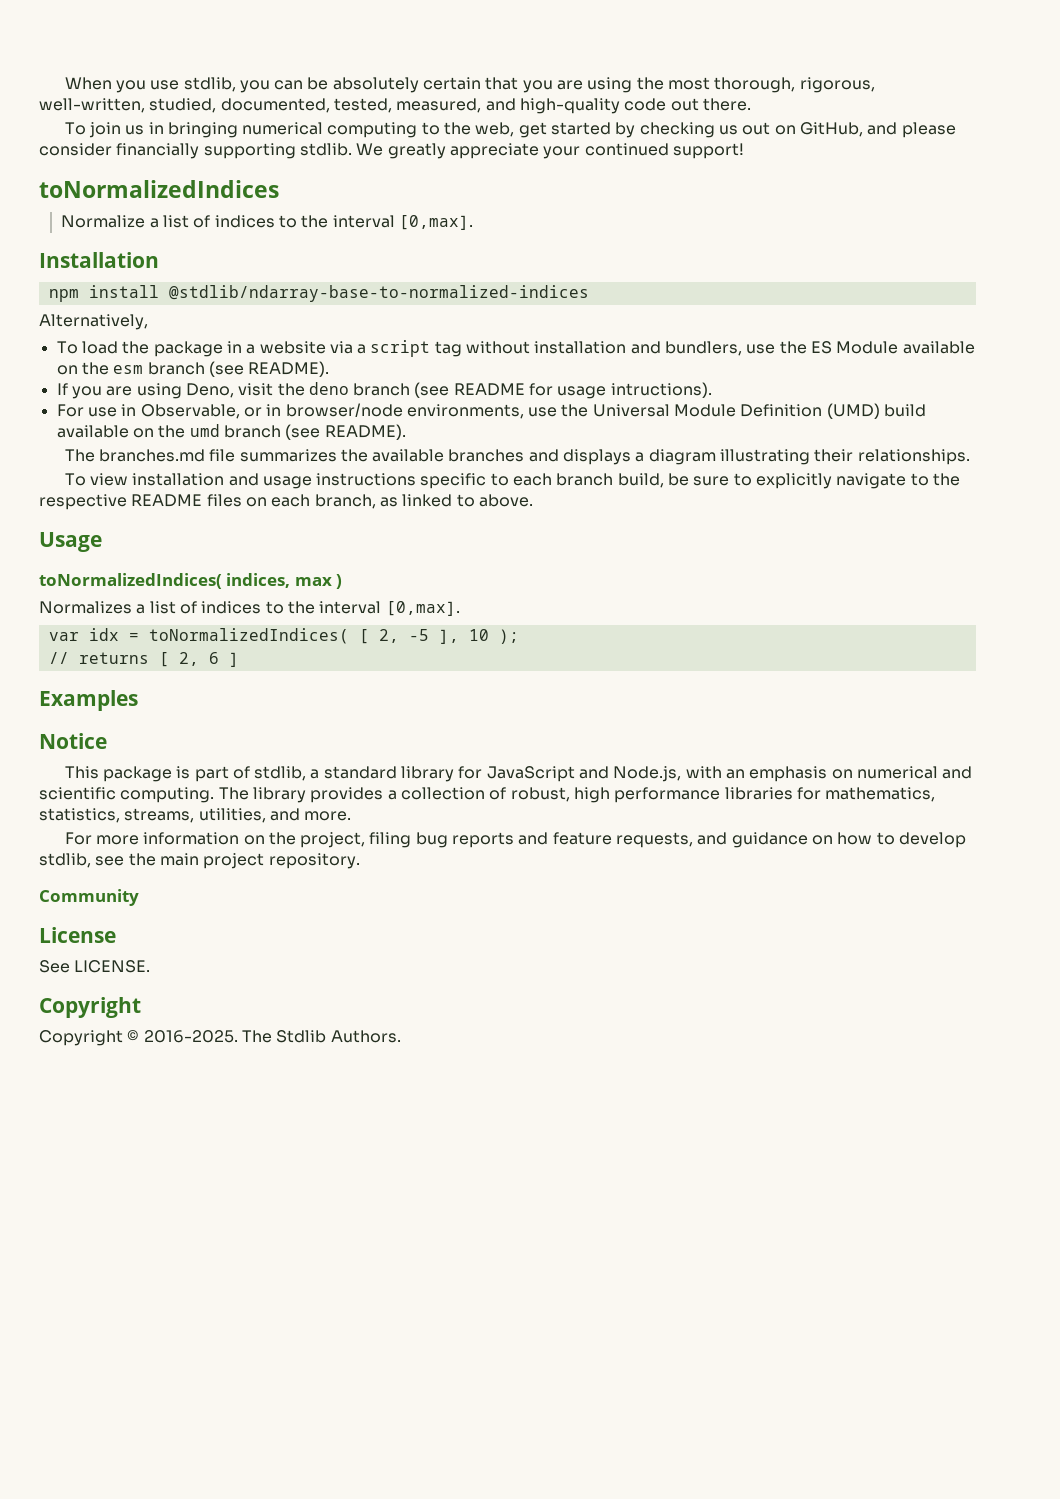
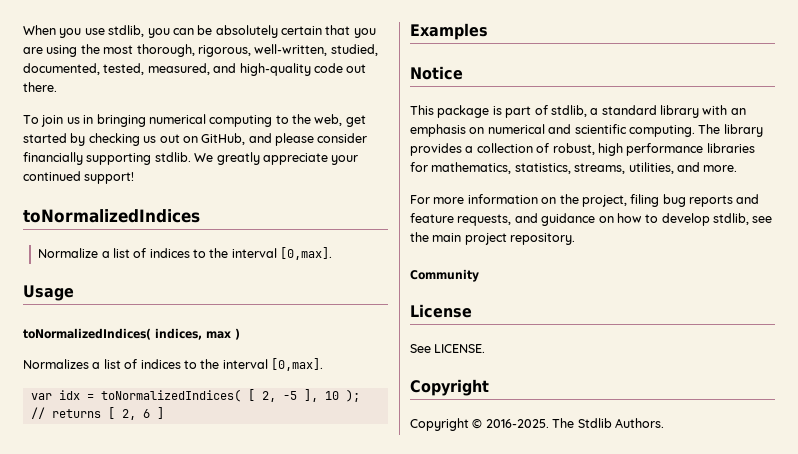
- Installation
- npm install @stdlib/ndarray-base-to-normalized-indices
- Alternatively,
- To load the package in a website via a script tag without installation and bundlers, use the ES Module available on the esm branch (see README).
- If you are using Deno, visit the deno branch (see README for usage intructions).
- For use in Observable, or in browser/node environments, use the Universal Module Definition (UMD) build available on the umd branch (see README).
- The branches.md file summarizes the available branches and displays a diagram illustrating their relationships.
- To view installation and usage instructions specific to each branch build, be sure to explicitly navigate to the respective README files on each branch, as linked to above.
- This package is part of stdlib, a standard library for JavaScript and Node.js, with an emphasis on numerical and scientific computing.
+ This package is part of stdlib, a standard library with an emphasis on numerical and scientific computing.

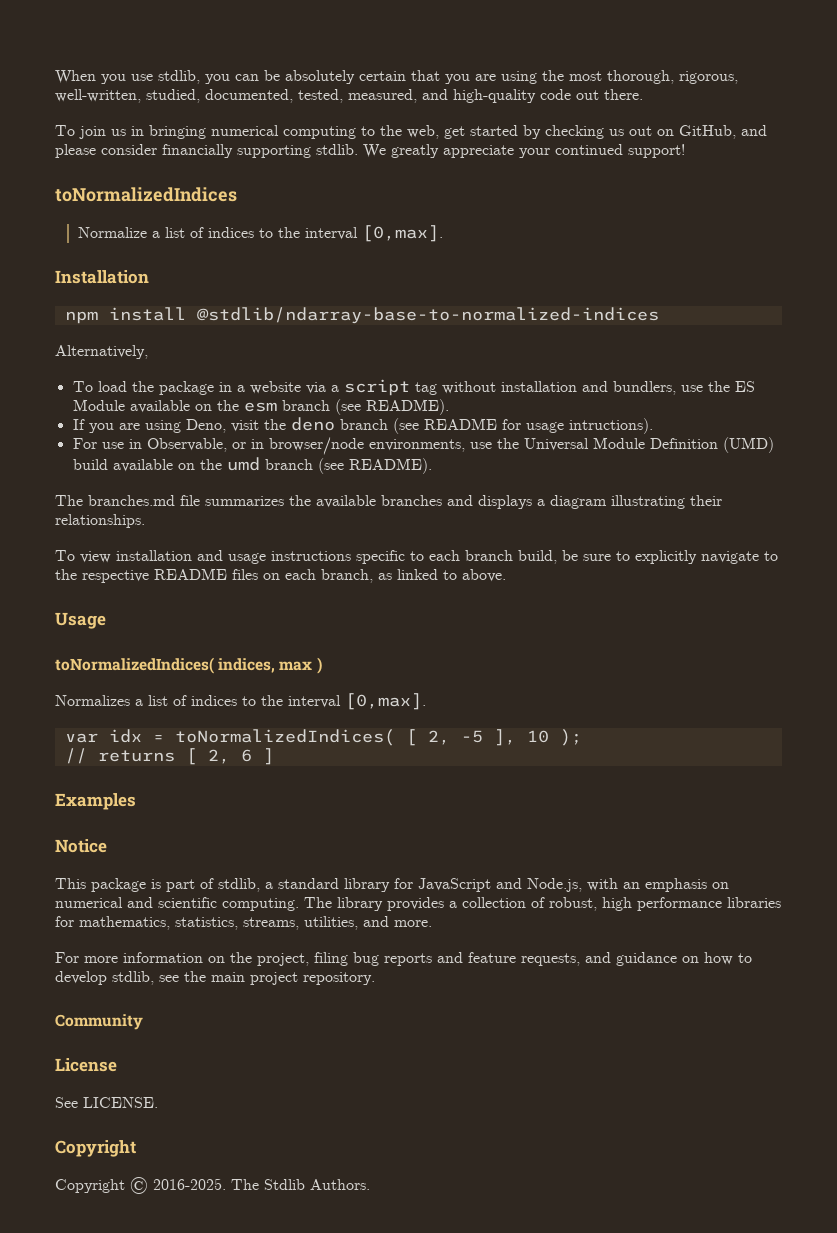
+ Installation
+ npm install @stdlib/ndarray-base-to-normalized-indices
+ Alternatively,
+ To load the package in a website via a script tag without installation and bundlers, use the ES Module available on the esm branch (see README).
+ If you are using Deno, visit the deno branch (see README for usage intructions).
+ For use in Observable, or in browser/node environments, use the Universal Module Definition (UMD) build available on the umd branch (see README).
+ The branches.md file summarizes the available branches and displays a diagram illustrating their relationships.
+ To view installation and usage instructions specific to each branch build, be sure to explicitly navigate to the respective README files on each branch, as linked to above.
- This package is part of stdlib, a standard library with an emphasis on numerical and scientific computing.
+ This package is part of stdlib, a standard library for JavaScript and Node.js, with an emphasis on numerical and scientific computing.

